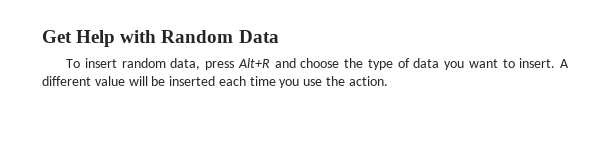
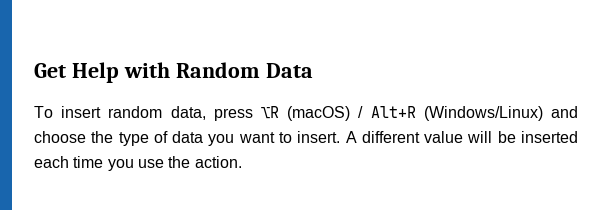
- To insert random data, press Alt+R and choose the type of data you want to insert.
+ To insert random data, press ⌥R (macOS) / Alt+R (Windows/Linux) and choose the type of data you want to insert.

